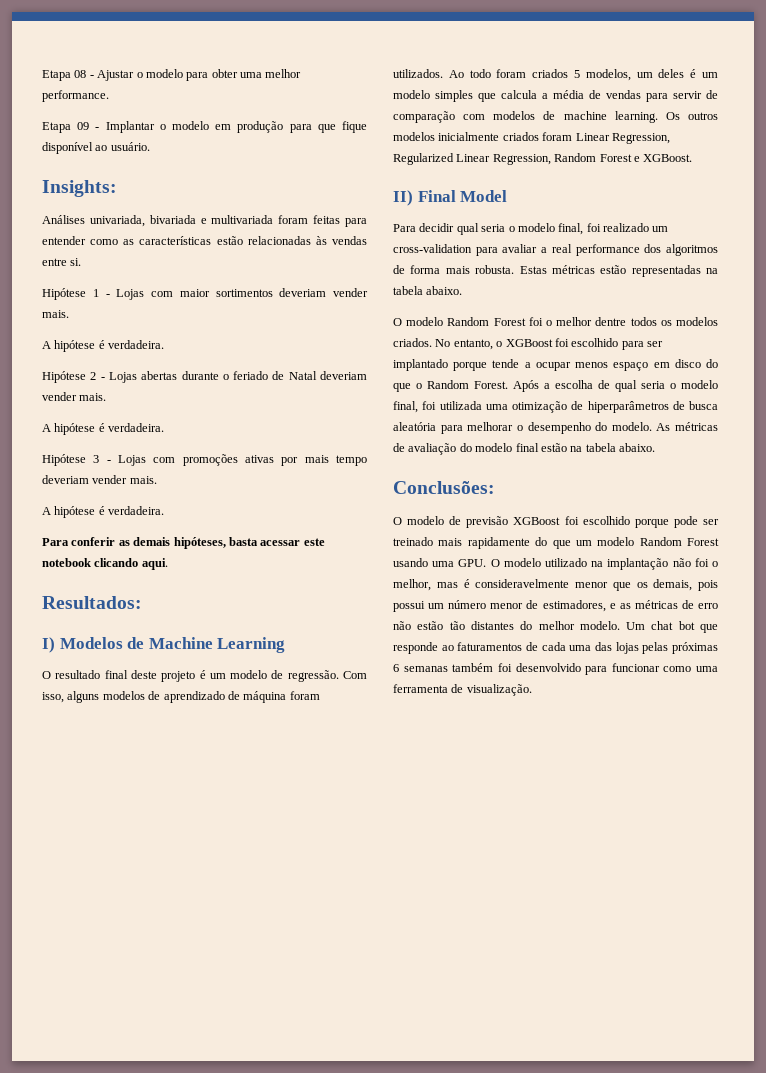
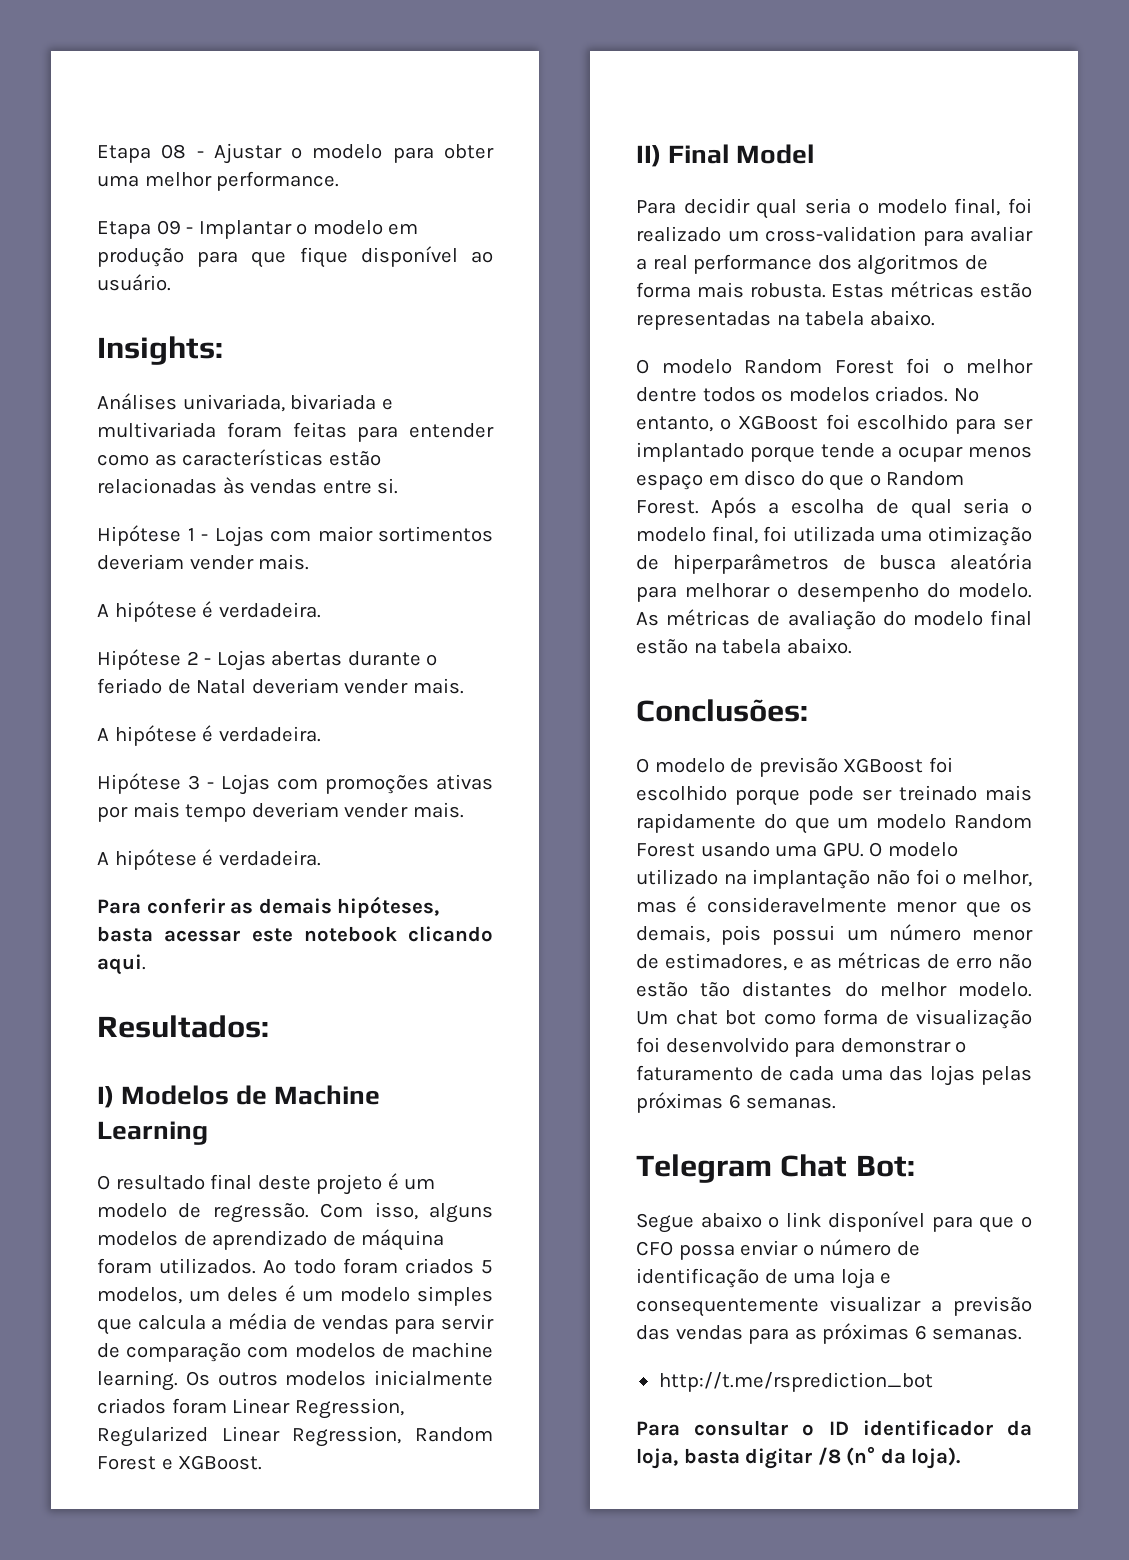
- Um chat bot que responde ao faturamentos de cada uma das lojas pelas próximas 6 semanas também foi desenvolvido para funcionar como uma ferramenta de visualização.
+ Um chat bot como forma de visualização foi desenvolvido para demonstrar o faturamento de cada uma das lojas pelas próximas 6 semanas.
+ Telegram Chat Bot:
+ Segue abaixo o link disponível para que o CFO possa enviar o número de identificação de uma loja e consequentemente visualizar a previsão das vendas para as próximas 6 semanas.
+ http://t.me/rsprediction_bot
+ Para consultar o ID identificador da loja, basta digitar /8 (n° da loja).

